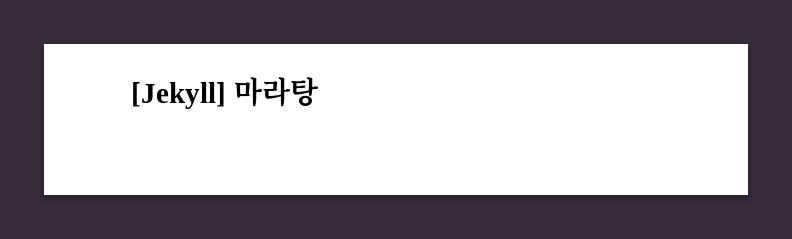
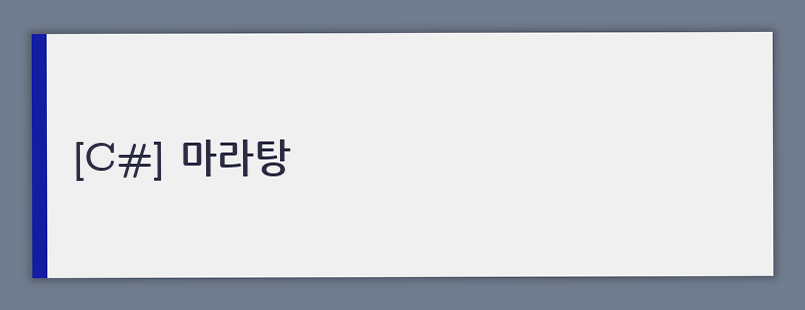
- [Jekyll] 마라탕
+ [C#] 마라탕

